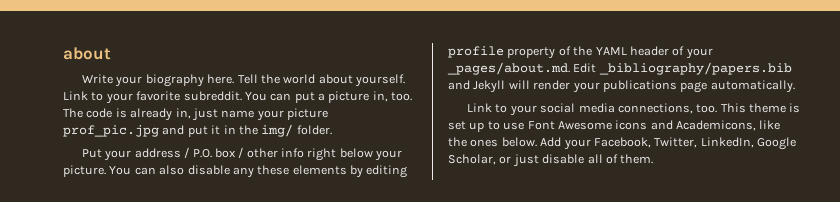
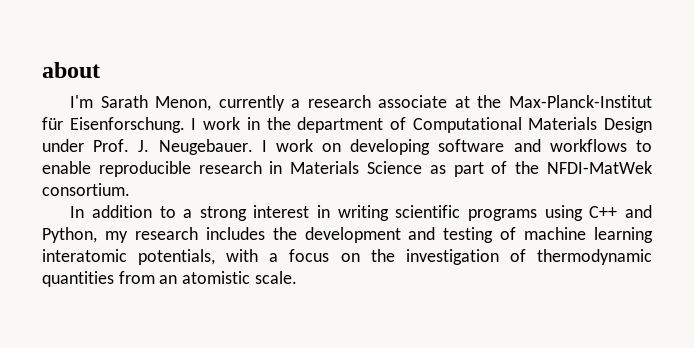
- Write your biography here. Tell the world about yourself. Link to your favorite subreddit. You can put a picture in, too. The code is already in, just name your picture prof_pic.jpg and put it in the img/ folder.
- Put your address / P.O. box / other info right below your picture. You can also disable any these elements by editing profile property of the YAML header of your _pages/about.md. Edit _bibliography/papers.bib and Jekyll will render your publications page automatically.
- Link to your social media connections, too. This theme is set up to use Font Awesome icons and Academicons, like the ones below. Add your Facebook, Twitter, LinkedIn, Google Scholar, or just disable all of them.
+ I'm Sarath Menon, currently a research associate at the Max-Planck-Institut für Eisenforschung. I work in the department of Computational Materials Design under Prof. J. Neugebauer. I work on developing software and workflows to enable reproducible research in Materials Science as part of the NFDI-MatWek consortium.
+ In addition to a strong interest in writing scientific programs using C++ and Python, my research includes the development and testing of machine learning interatomic potentials, with a focus on the investigation of thermodynamic quantities from an atomistic scale.

